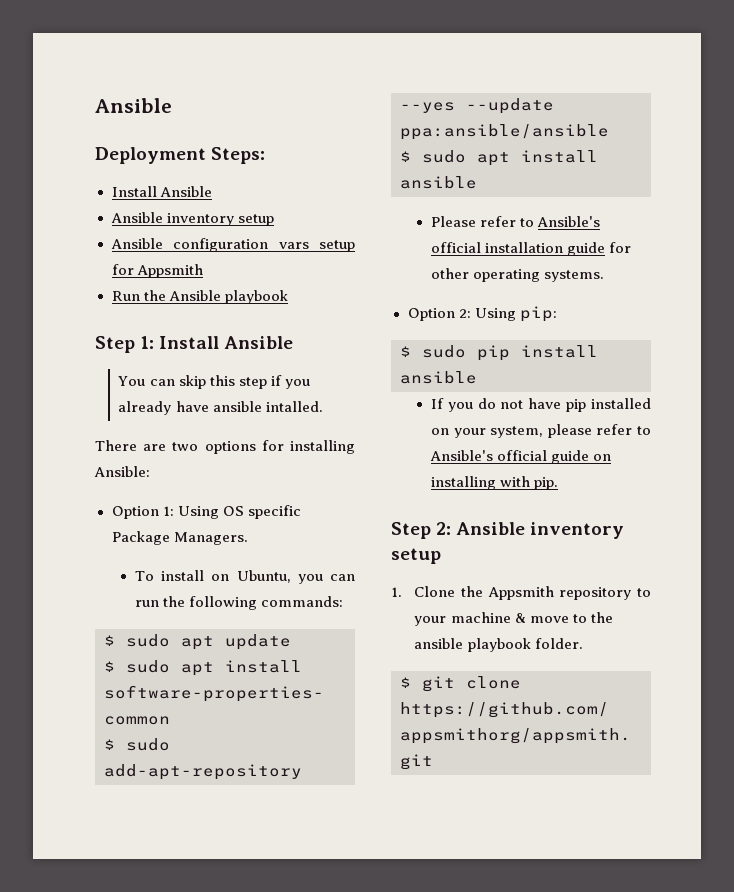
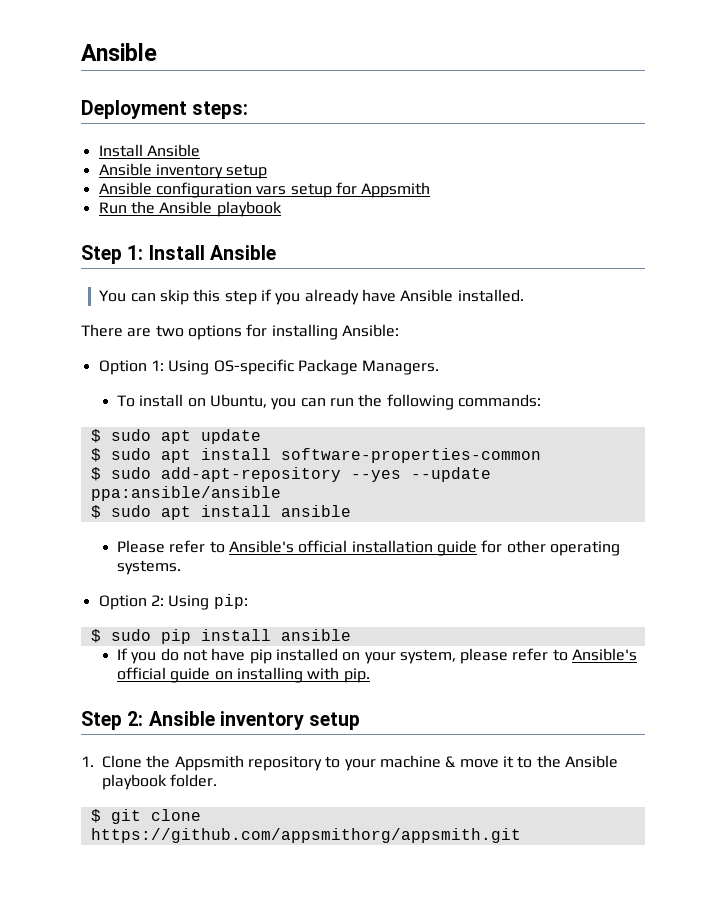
- Deployment Steps:
+ Deployment steps:
- You can skip this step if you already have ansible intalled.
+ You can skip this step if you already have Ansible installed.
- Option 1: Using OS specific Package Managers.
+ Option 1: Using OS-specific Package Managers.
- 1. Clone the Appsmith repository to your machine & move to the ansible playbook folder.
+ 1. Clone the Appsmith repository to your machine & move it to the Ansible playbook folder.

